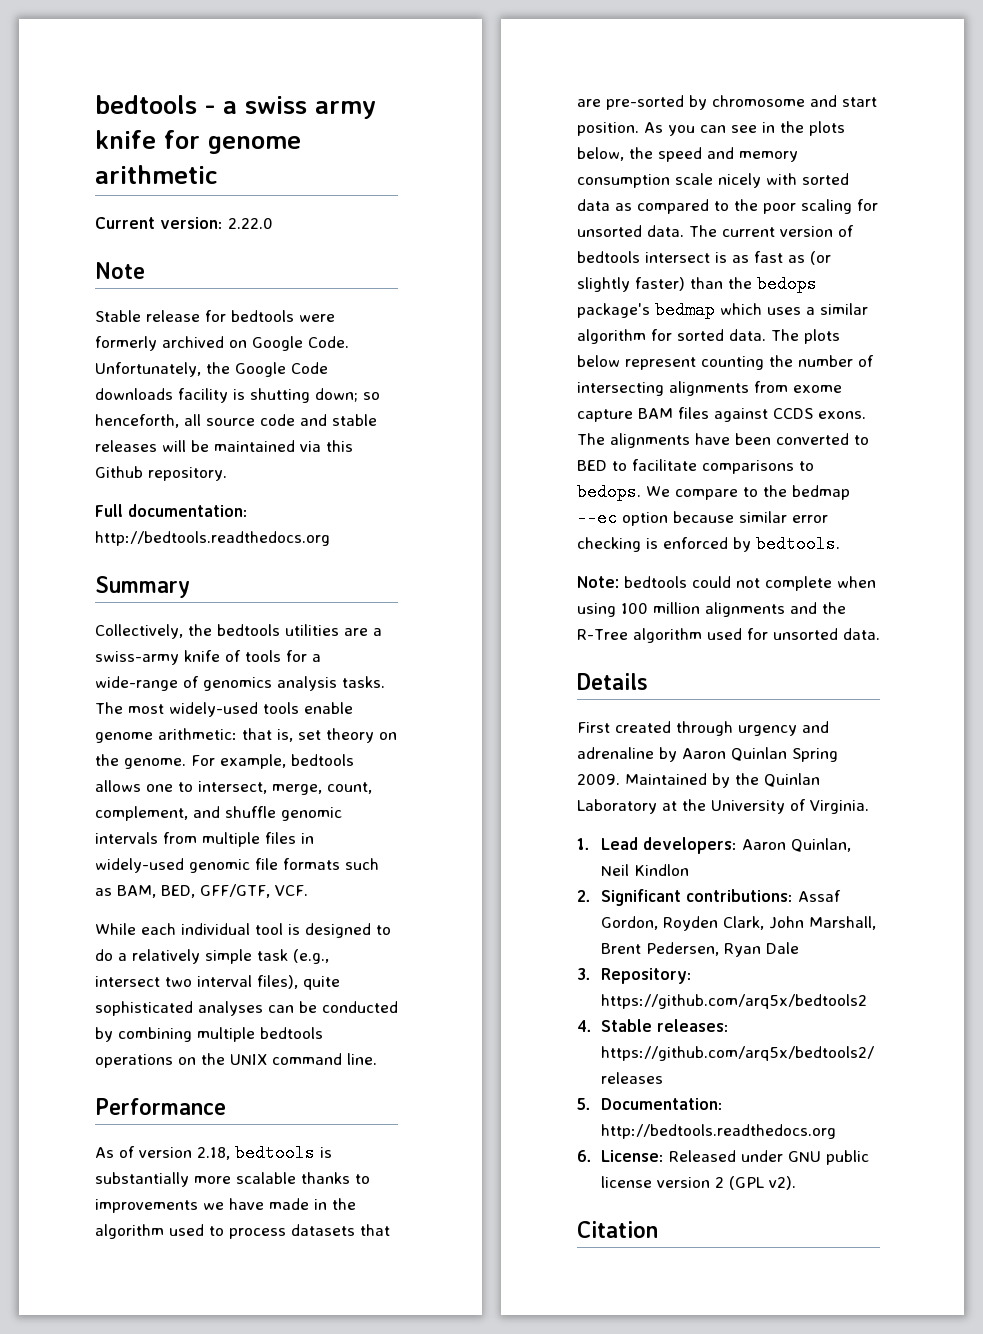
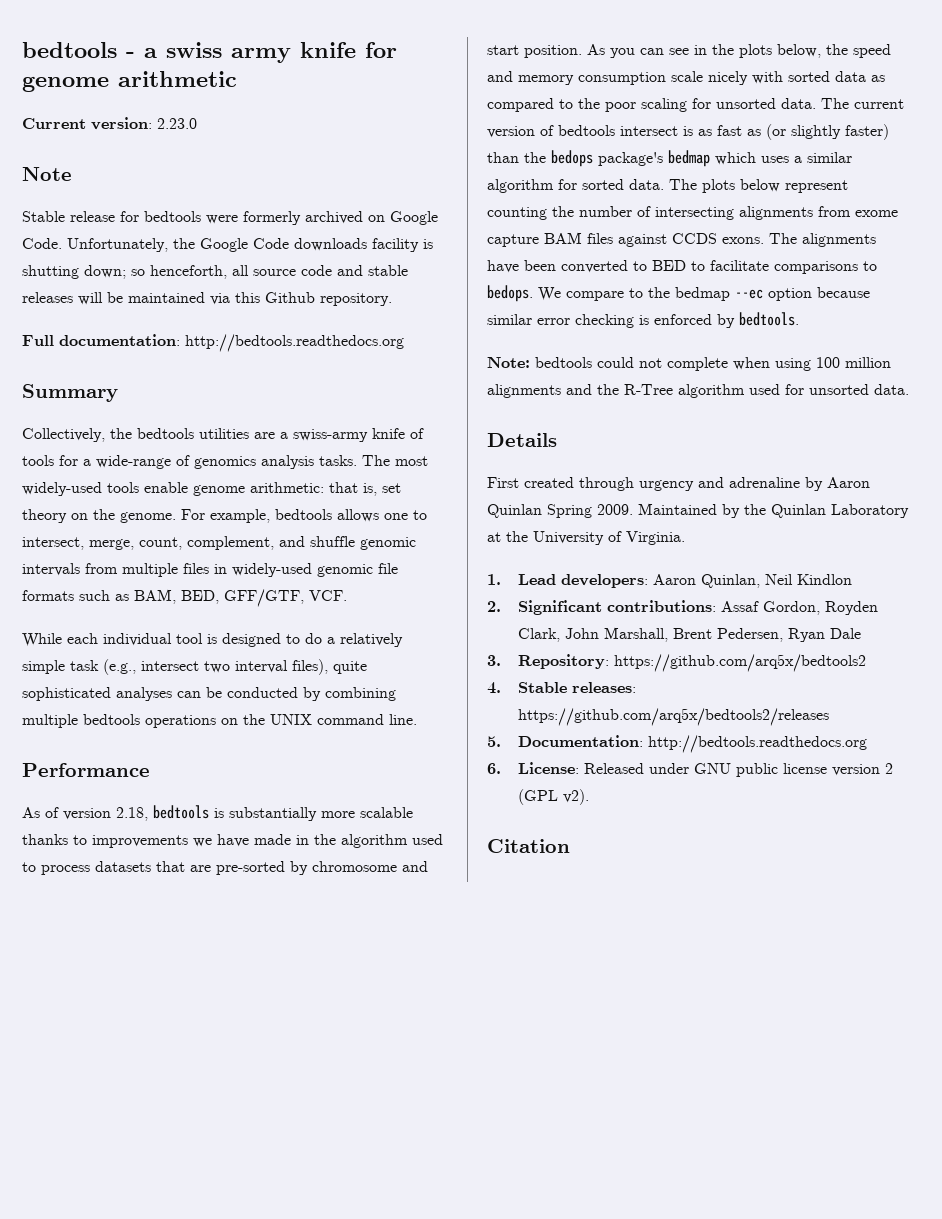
- Current version: 2.22.0
+ Current version: 2.23.0

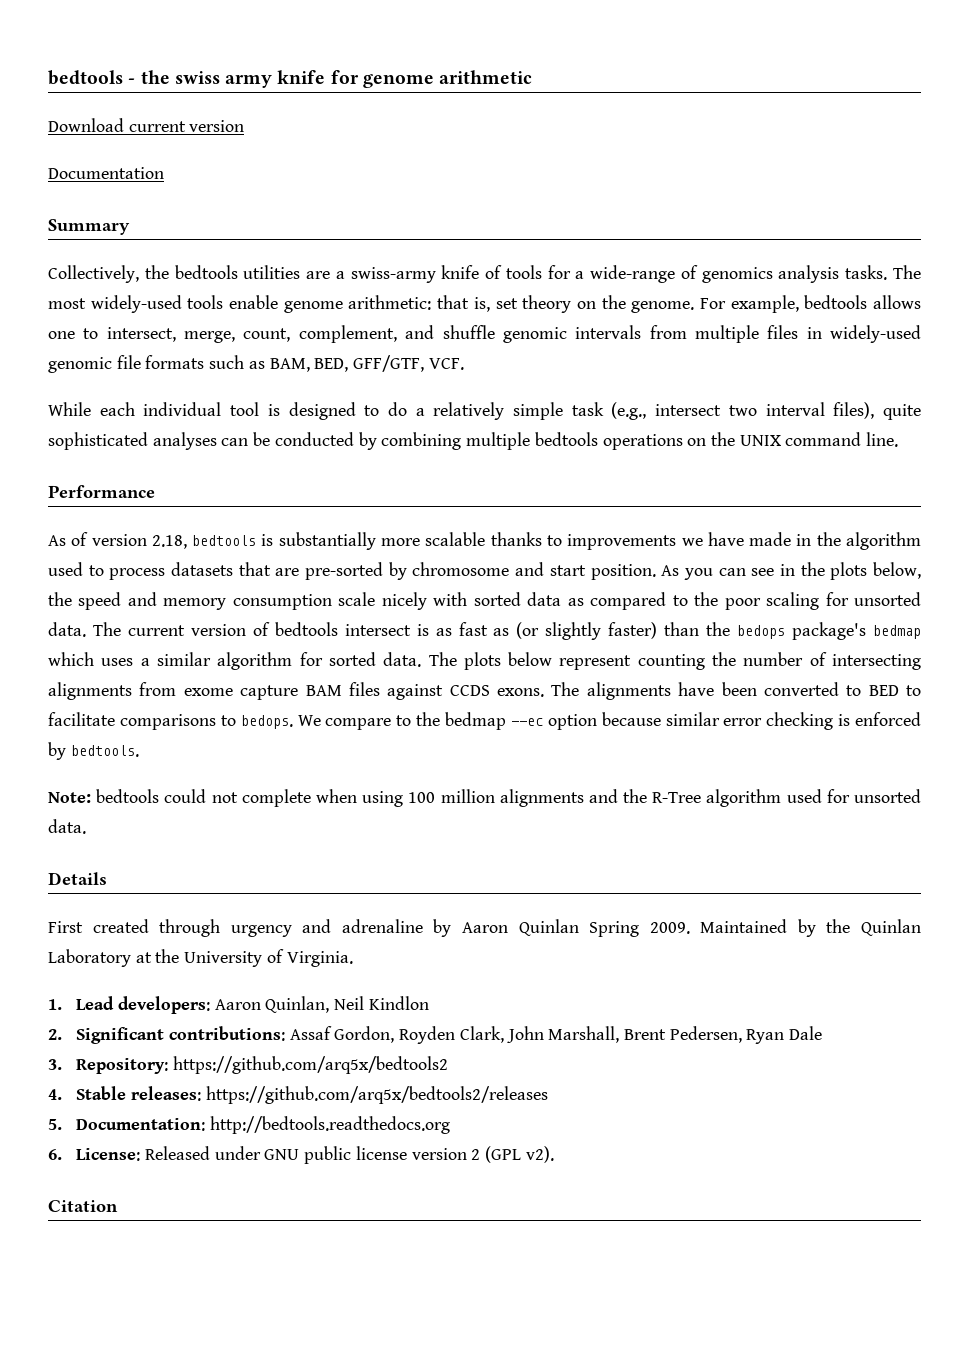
- bedtools - a swiss army knife for genome arithmetic
+ bedtools - the swiss army knife for genome arithmetic
- Current version: 2.23.0
- Note
- Stable release for bedtools were formerly archived on Google Code. Unfortunately, the Google Code downloads facility is shutting down; so henceforth, all source code and stable releases will be maintained via this Github repository.
- Full documentation: http://bedtools.readthedocs.org
+ Download current version
+ Documentation

